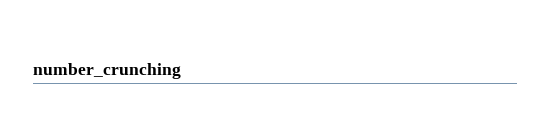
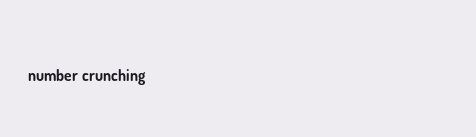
- number_crunching
+ number crunching

